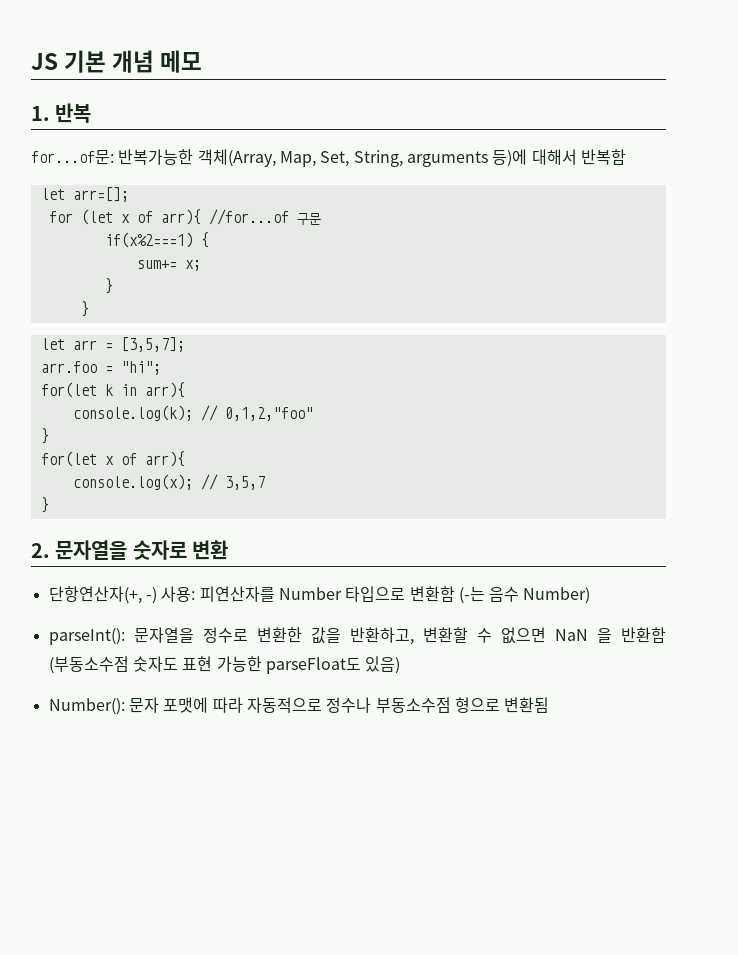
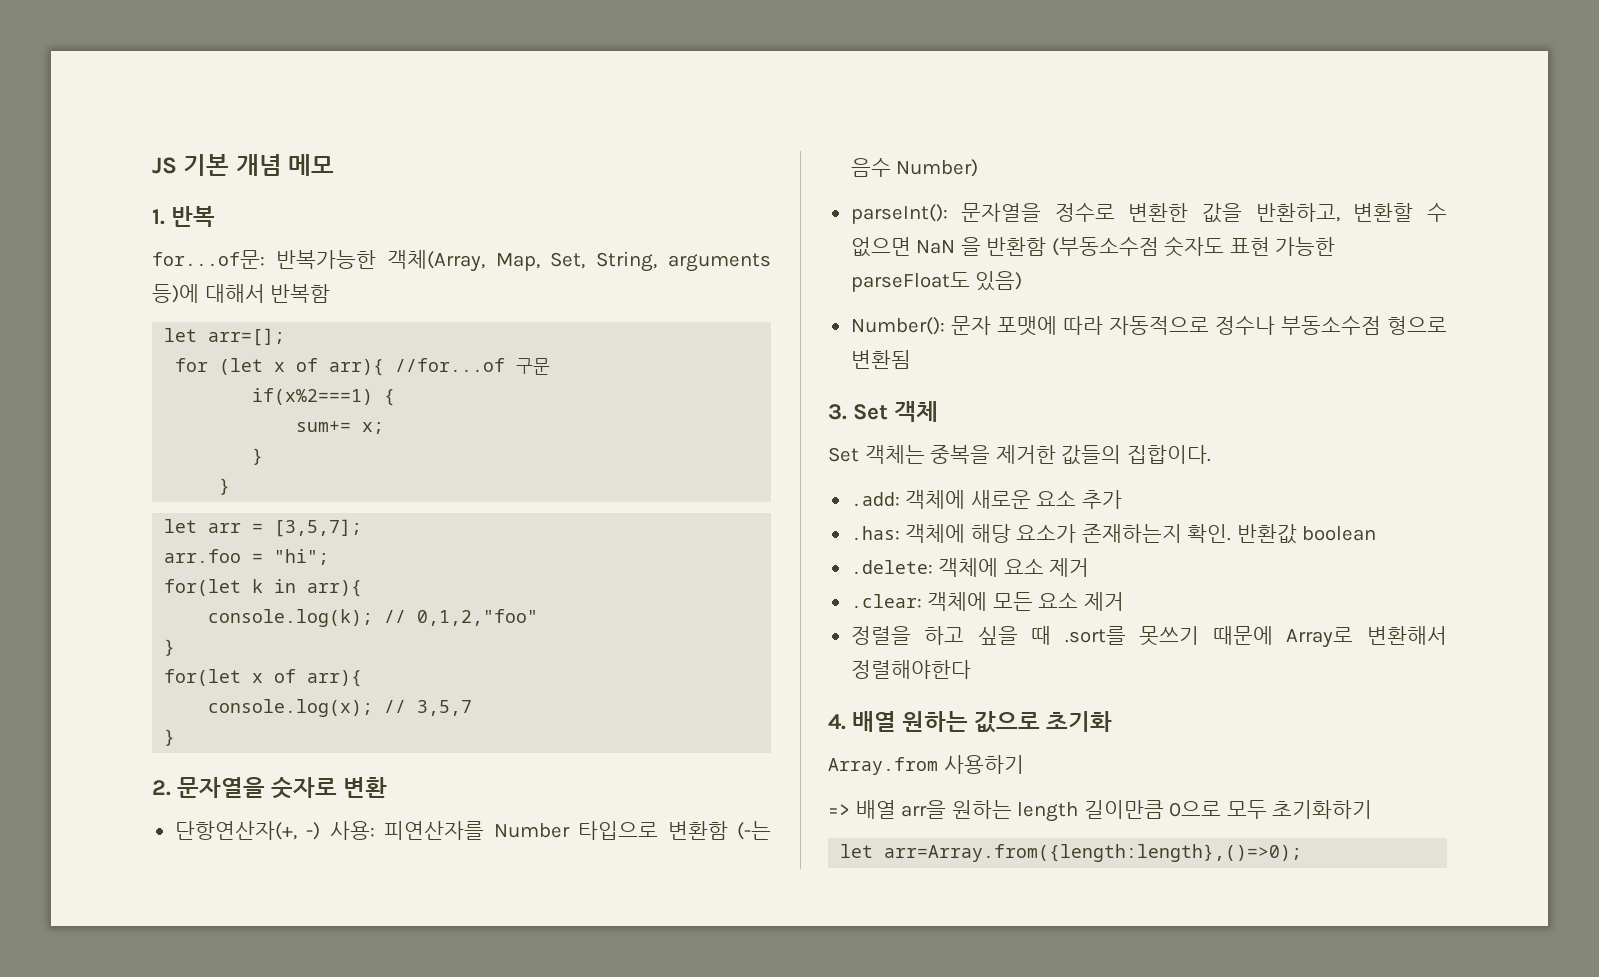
+ 3. Set 객체
+ Set 객체는 중복을 제거한 값들의 집합이다.
+ .add: 객체에 새로운 요소 추가
+ .has: 객체에 해당 요소가 존재하는지 확인. 반환값 boolean
+ .delete: 객체에 요소 제거
+ .clear: 객체에 모든 요소 제거
+ 정렬을 하고 싶을 때 .sort를 못쓰기 때문에 Array로 변환해서 정렬해야한다
+ 4. 배열 원하는 값으로 초기화
+ Array.from 사용하기
+ => 배열 arr을 원하는 length 길이만큼 0으로 모두 초기화하기
+ let arr=Array.from({length:length},()=>0);

